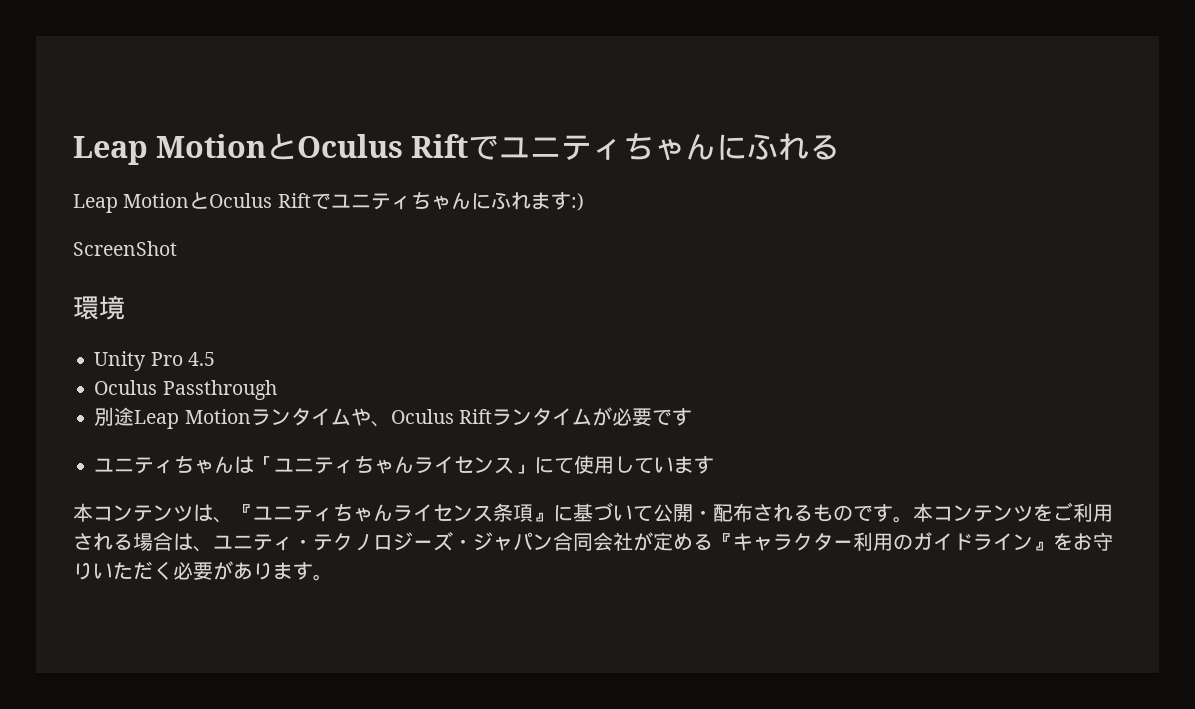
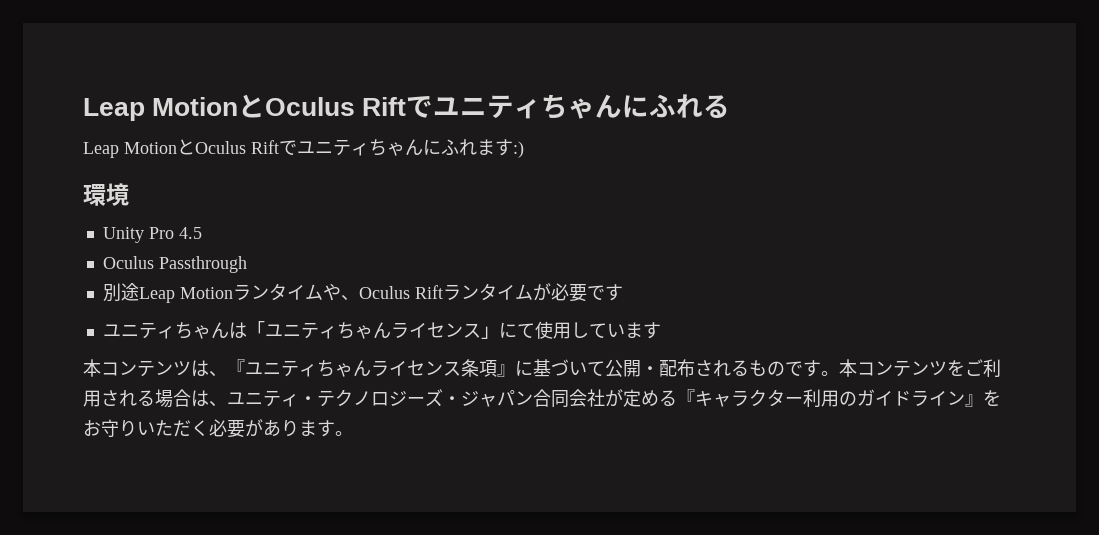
- ScreenShot

